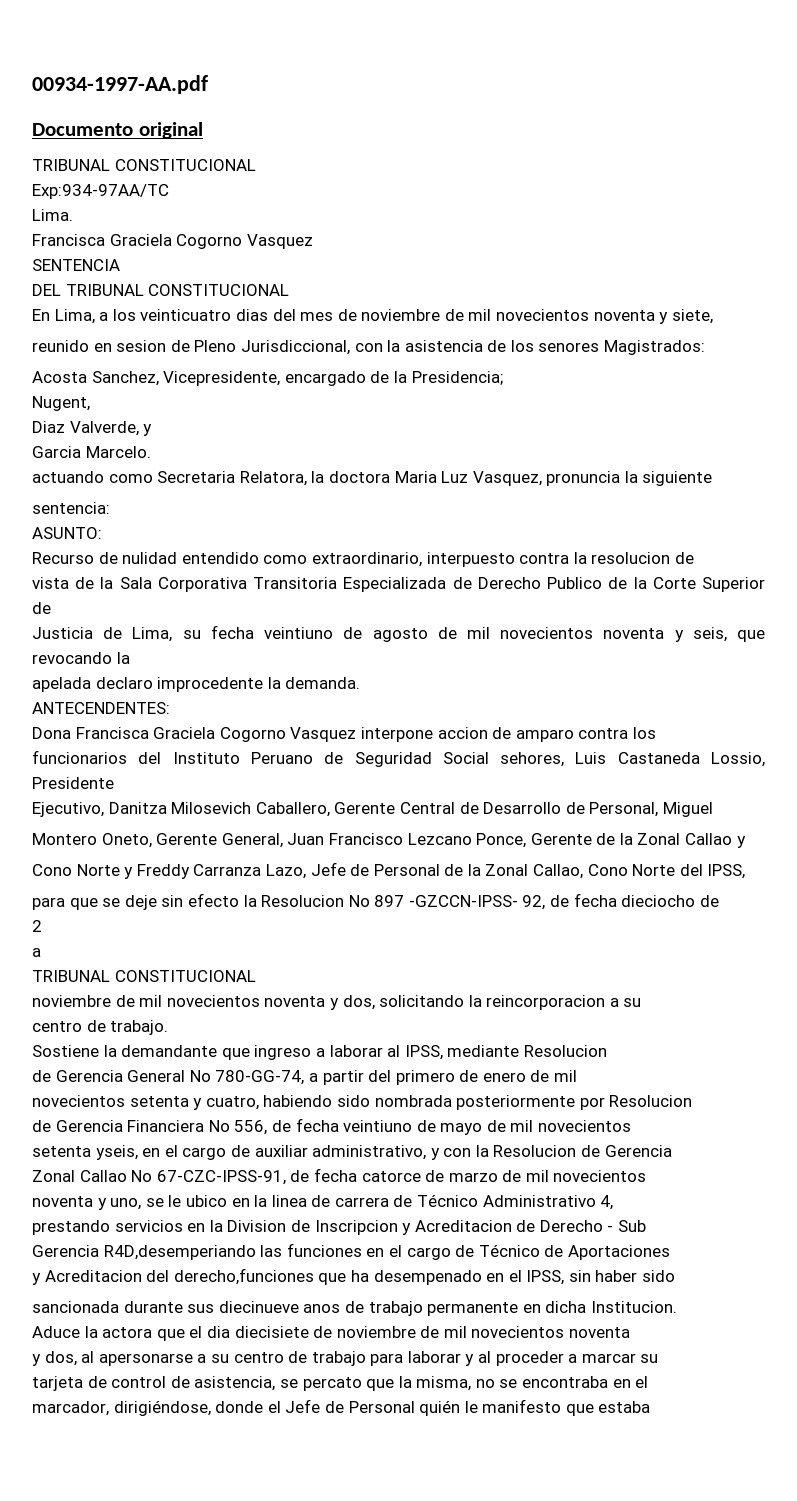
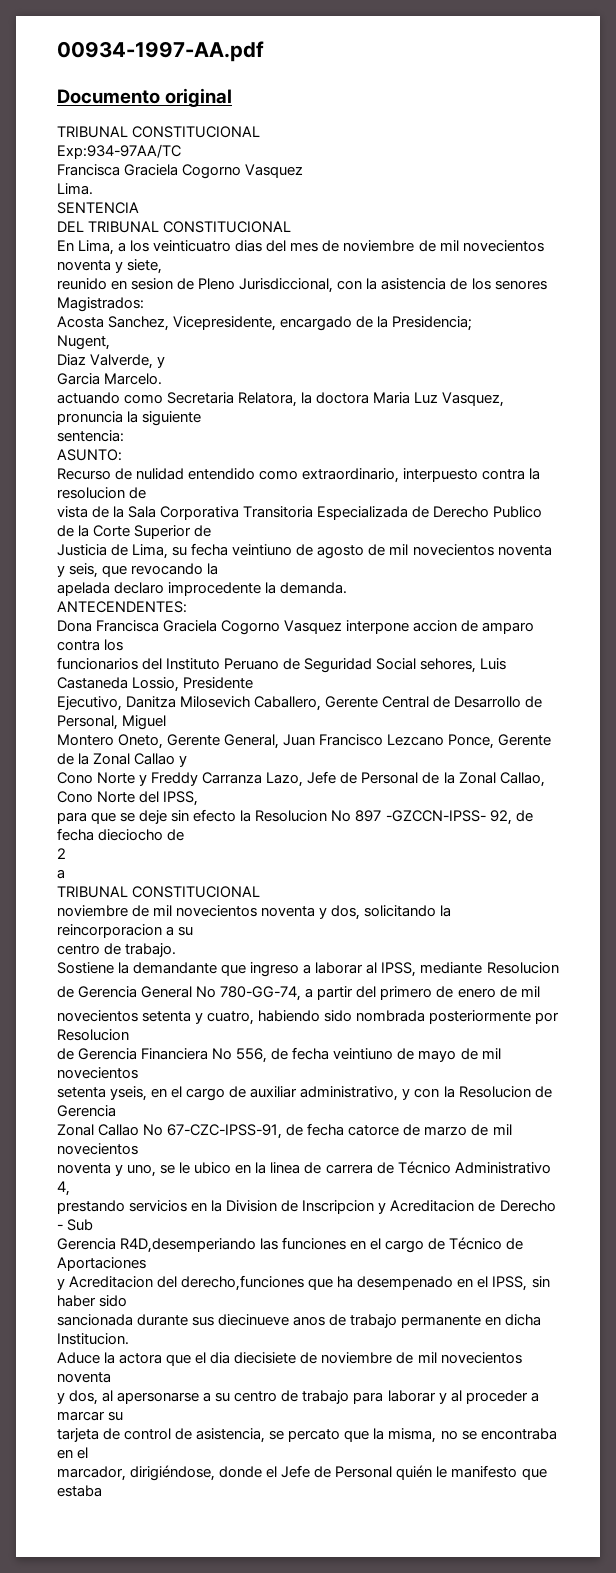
  Exp:934-97AA/TC
+ Francisca Graciela Cogorno Vasquez
  Lima.
- Francisca Graciela Cogorno Vasquez

